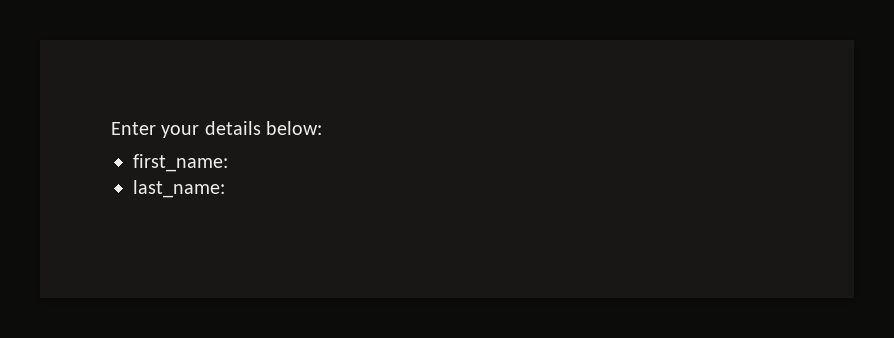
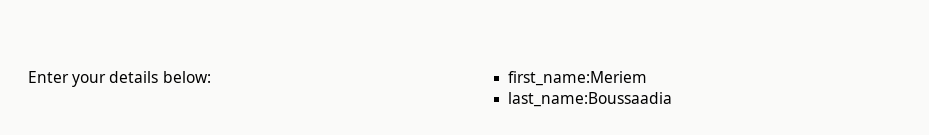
- first_name:
- last_name:
+ first_name:Meriem
+ last_name:Boussaadia

